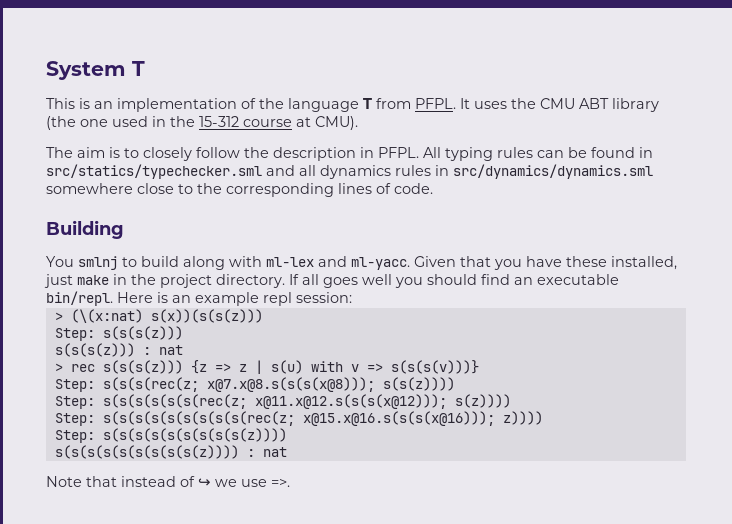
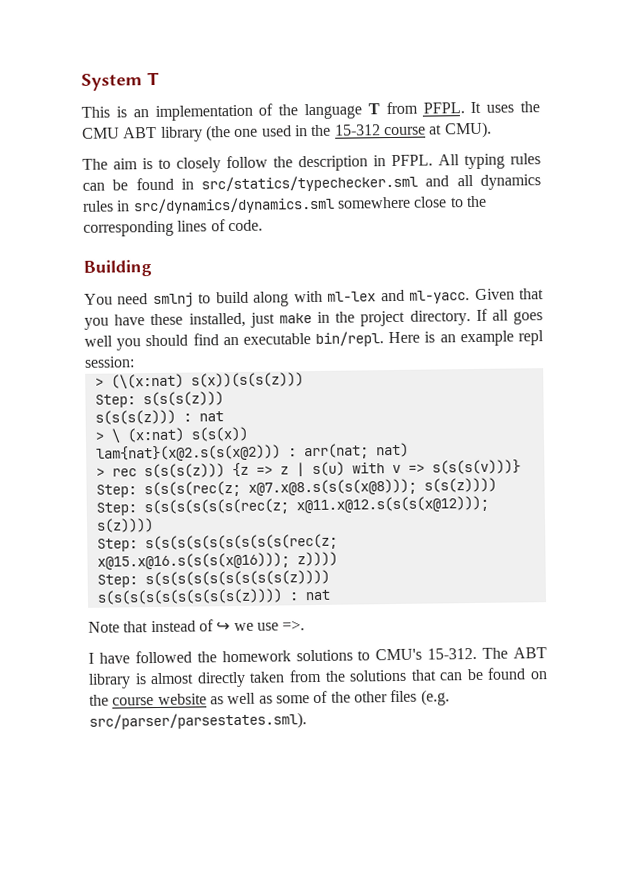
- You smlnj to build along with ml-lex and ml-yacc.
+ You need smlnj to build along with ml-lex and ml-yacc.
+ > \ (x:nat) s(s(x))
+ lam{nat}(x@2.s(s(x@2))) : arr(nat; nat)
+ I have followed the homework solutions to CMU's 15-312. The ABT library is almost directly taken from the solutions that can be found on the course website as well as some of the other files (e.g. src/parser/parsestates.sml).

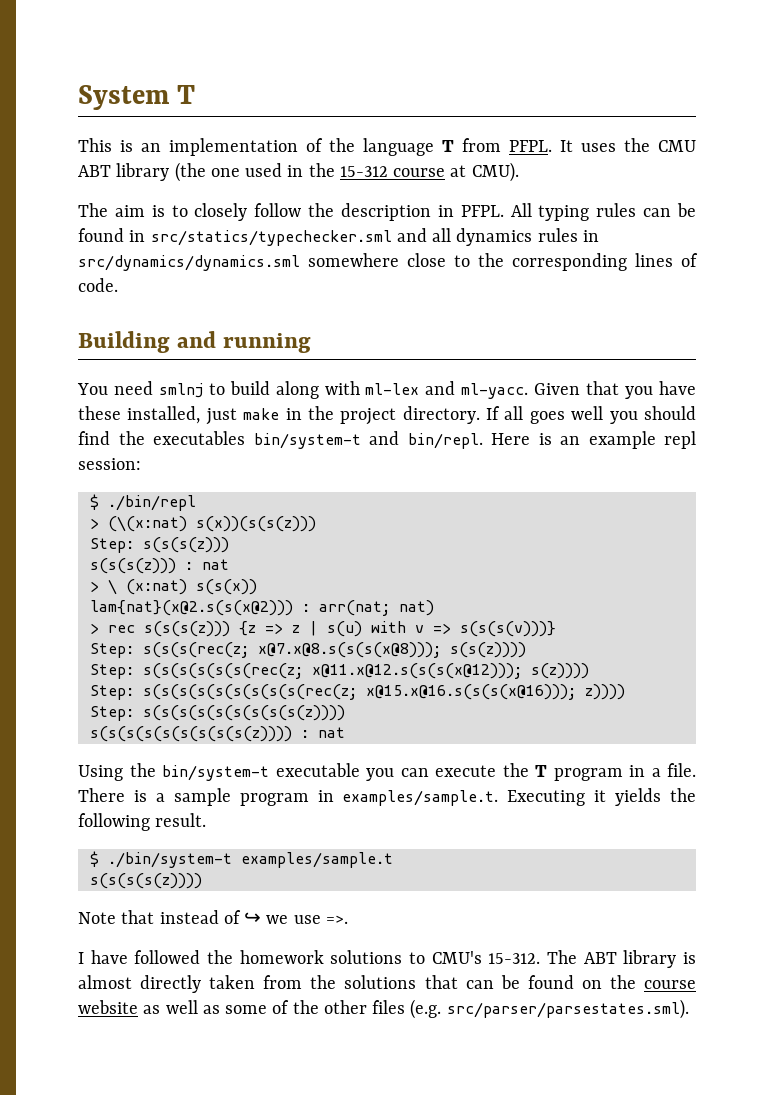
- Building
+ Building and running
- If all goes well you should find an executable bin/repl.
+ If all goes well you should find the executables bin/system-t and bin/repl.
+ $ ./bin/repl
+ Using the bin/system-t executable you can execute the T program in a file. There is a sample program in examples/sample.t. Executing it yields the following result.
+ $ ./bin/system-t examples/sample.t
+ s(s(s(s(z))))

